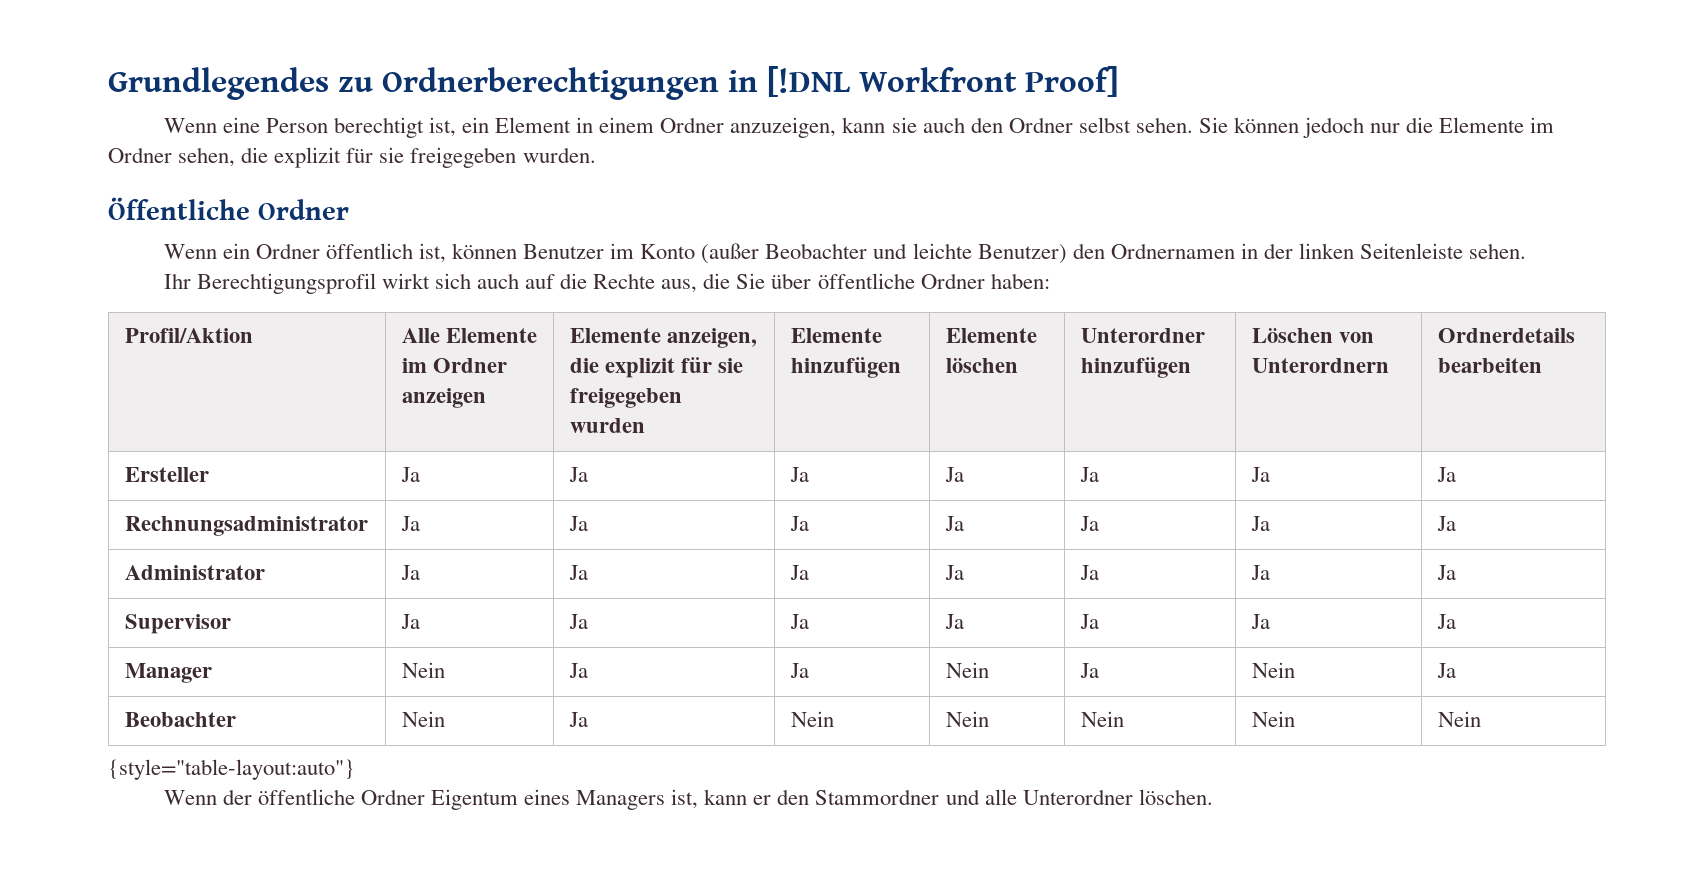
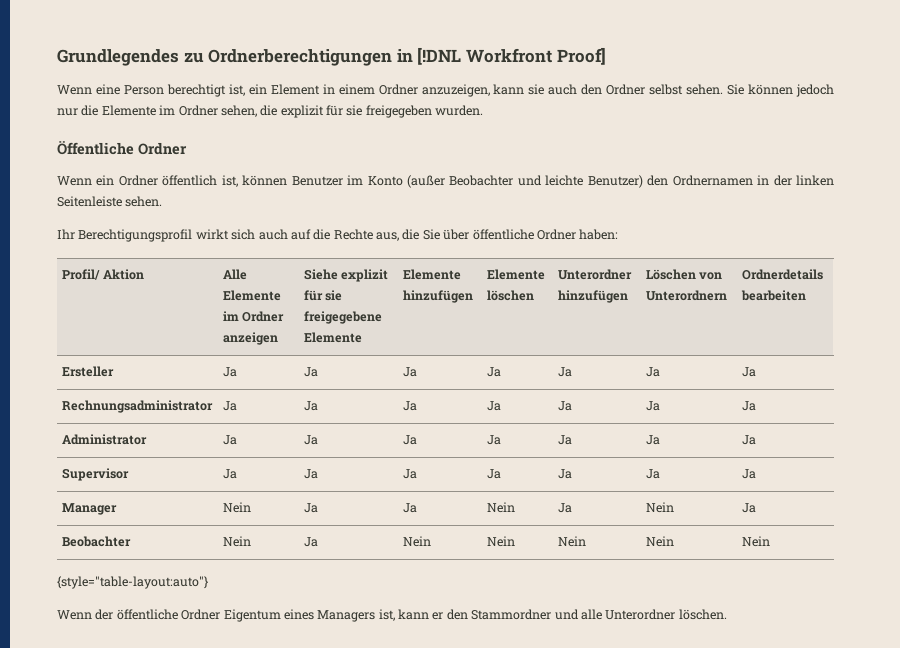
- Profil/Aktion | Alle Elemente im Ordner anzeigen | Elemente anzeigen, die explizit für sie freigegeben wurden | Elemente hinzufügen | Elemente löschen | Unterordner hinzufügen | Löschen von Unterordnern | Ordnerdetails bearbeiten
+ Profil/ Aktion | Alle Elemente im Ordner anzeigen | Siehe explizit für sie freigegebene Elemente | Elemente hinzufügen | Elemente löschen | Unterordner hinzufügen | Löschen von Unterordnern | Ordnerdetails bearbeiten

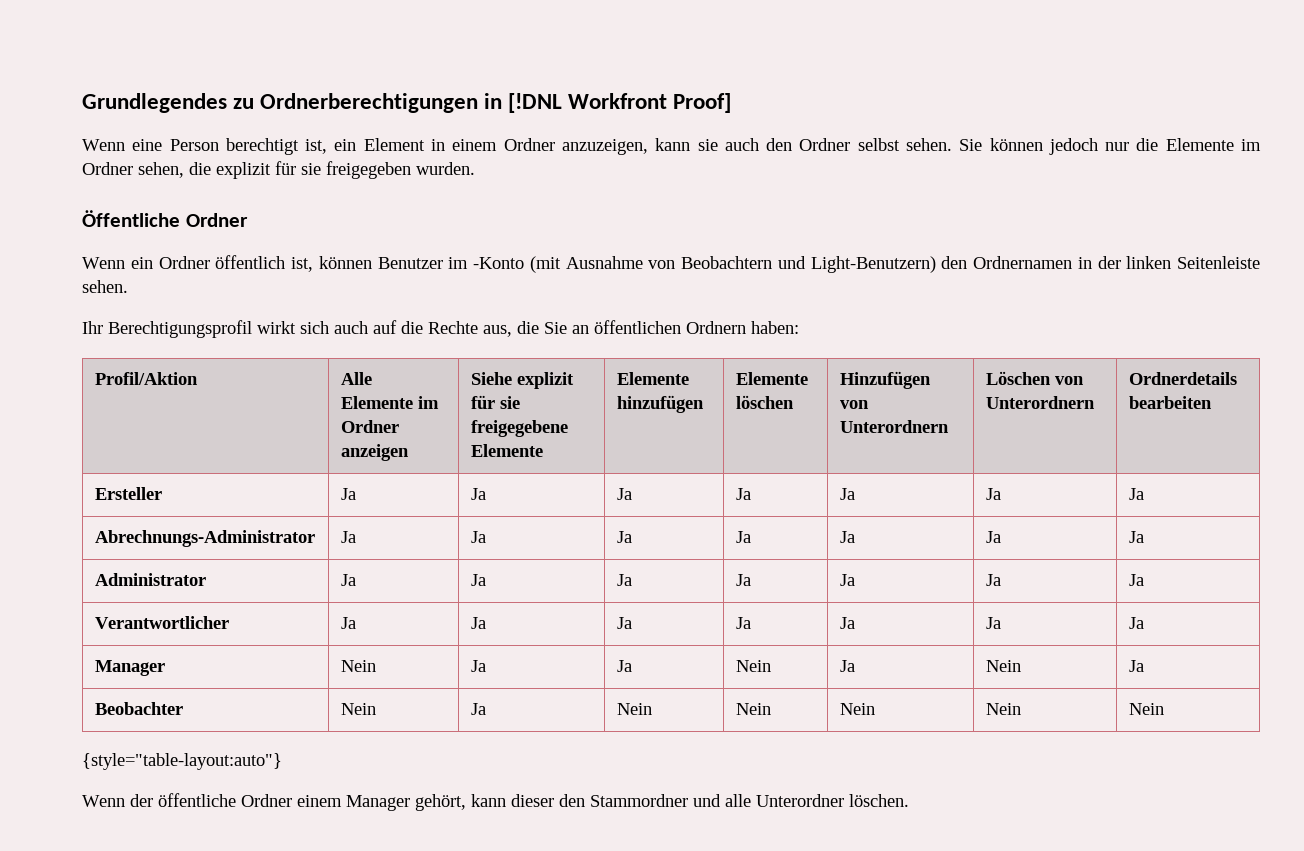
- Wenn ein Ordner öffentlich ist, können Benutzer im Konto (außer Beobachter und leichte Benutzer) den Ordnernamen in der linken Seitenleiste sehen.
+ Wenn ein Ordner öffentlich ist, können Benutzer im -Konto (mit Ausnahme von Beobachtern und Light-Benutzern) den Ordnernamen in der linken Seitenleiste sehen.
- Ihr Berechtigungsprofil wirkt sich auch auf die Rechte aus, die Sie über öffentliche Ordner haben:
+ Ihr Berechtigungsprofil wirkt sich auch auf die Rechte aus, die Sie an öffentlichen Ordnern haben:
- Profil/ Aktion | Alle Elemente im Ordner anzeigen | Siehe explizit für sie freigegebene Elemente | Elemente hinzufügen | Elemente löschen | Unterordner hinzufügen | Löschen von Unterordnern | Ordnerdetails bearbeiten
+ Profil/Aktion | Alle Elemente im Ordner anzeigen | Siehe explizit für sie freigegebene Elemente | Elemente hinzufügen | Elemente löschen | Hinzufügen von Unterordnern | Löschen von Unterordnern | Ordnerdetails bearbeiten
- Rechnungsadministrator | Ja | Ja | Ja | Ja | Ja | Ja | Ja
+ Abrechnungs-Administrator | Ja | Ja | Ja | Ja | Ja | Ja | Ja
- Supervisor | Ja | Ja | Ja | Ja | Ja | Ja | Ja
+ Verantwortlicher | Ja | Ja | Ja | Ja | Ja | Ja | Ja
- Wenn der öffentliche Ordner Eigentum eines Managers ist, kann er den Stammordner und alle Unterordner löschen.
+ Wenn der öffentliche Ordner einem Manager gehört, kann dieser den Stammordner und alle Unterordner löschen.

